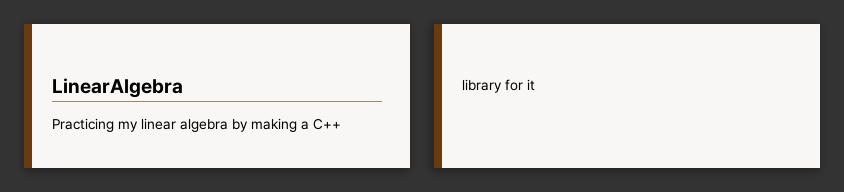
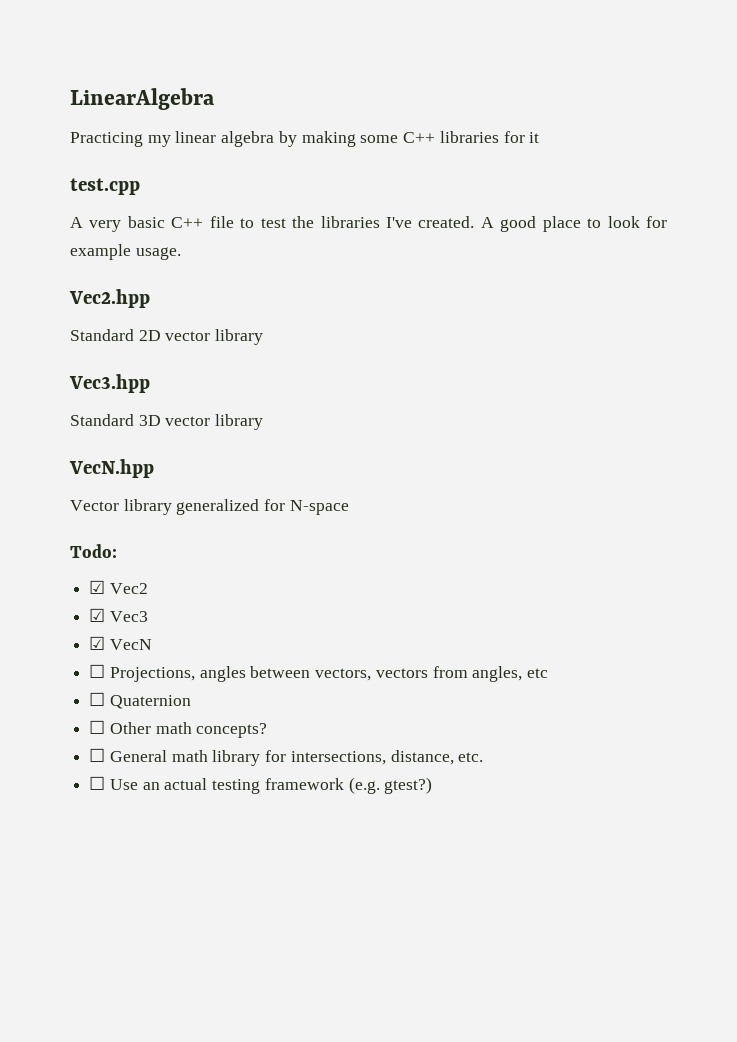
- Practicing my linear algebra by making a C++ library for it
+ Practicing my linear algebra by making some C++ libraries for it
+ test.cpp
+ A very basic C++ file to test the libraries I've created. A good place to look for example usage.
+ Vec2.hpp
+ Standard 2D vector library
+ Vec3.hpp
+ Standard 3D vector library
+ VecN.hpp
+ Vector library generalized for N-space
+ Todo:
+ ☑ Vec2
+ ☑ Vec3
+ ☑ VecN
+ ☐ Projections, angles between vectors, vectors from angles, etc
+ ☐ Quaternion
+ ☐ Other math concepts?
+ ☐ General math library for intersections, distance, etc.
+ ☐ Use an actual testing framework (e.g. gtest?)

